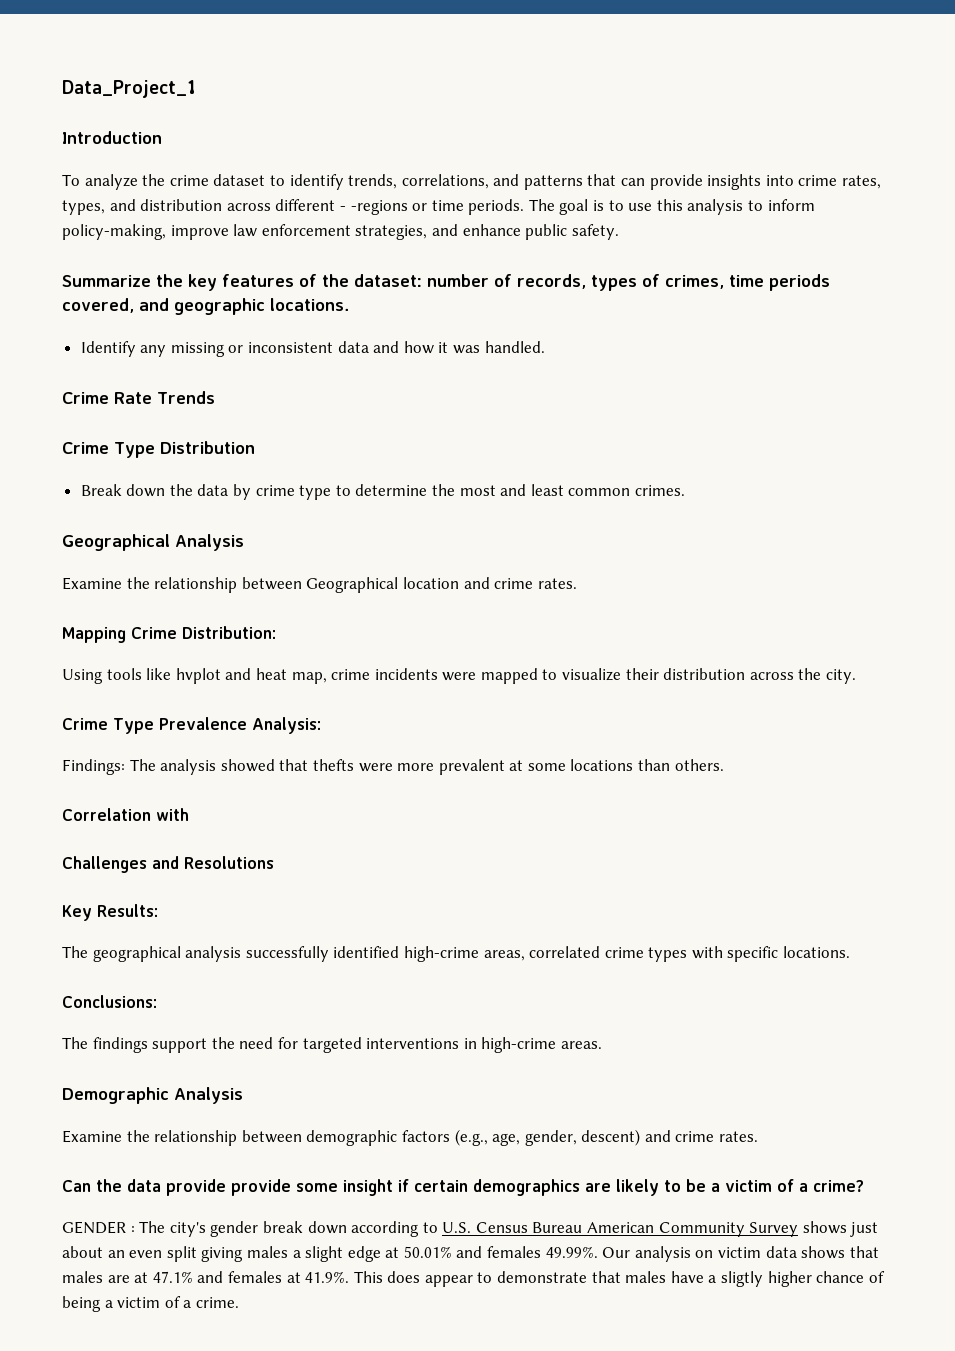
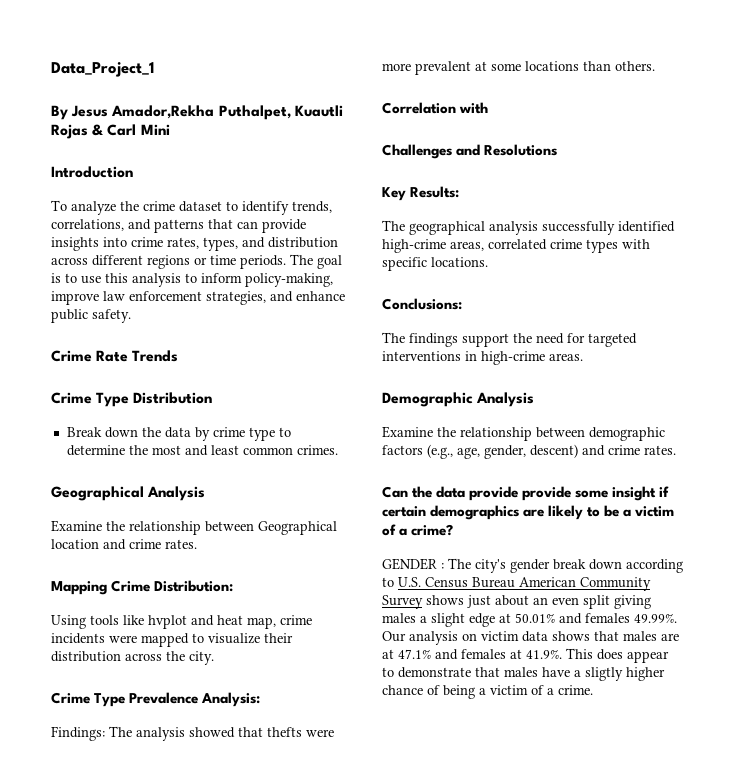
+ By Jesus Amador,Rekha Puthalpet, Kuautli Rojas & Carl Mini
- To analyze the crime dataset to identify trends, correlations, and patterns that can provide insights into crime rates, types, and distribution across different - -regions or time periods.
+ To analyze the crime dataset to identify trends, correlations, and patterns that can provide insights into crime rates, types, and distribution across different regions or time periods.
- Summarize the key features of the dataset: number of records, types of crimes, time periods covered, and geographic locations.
- Identify any missing or inconsistent data and how it was handled.

